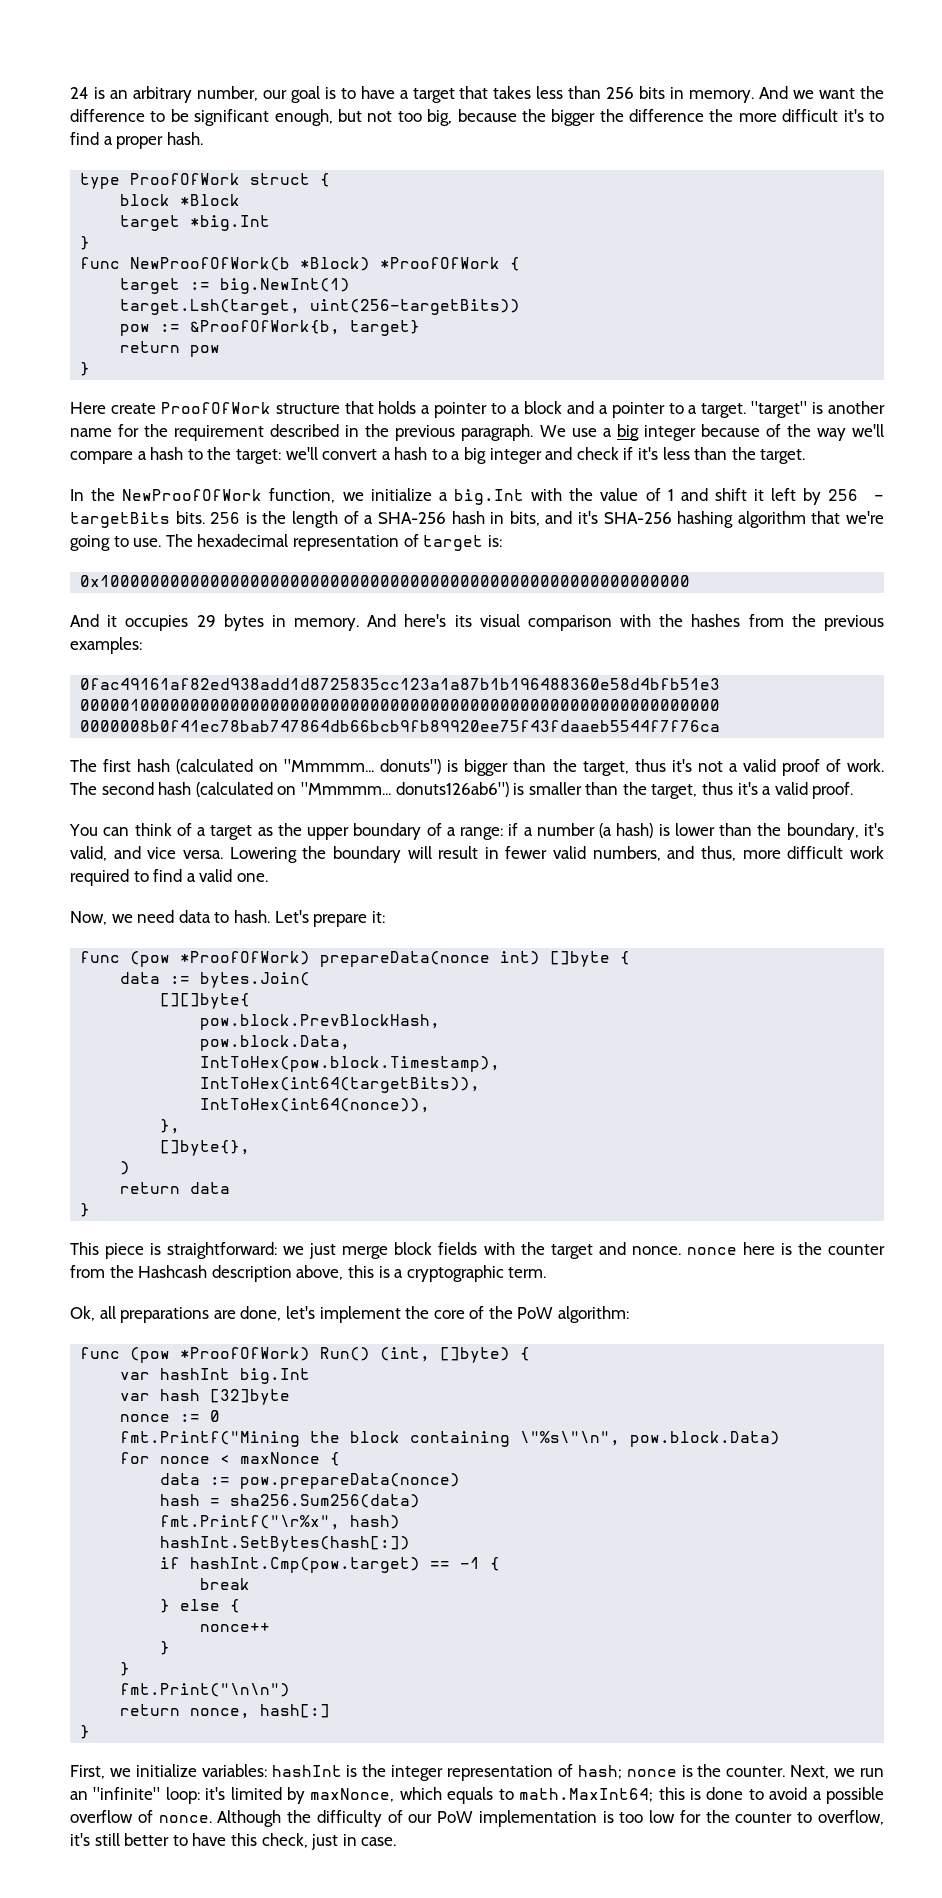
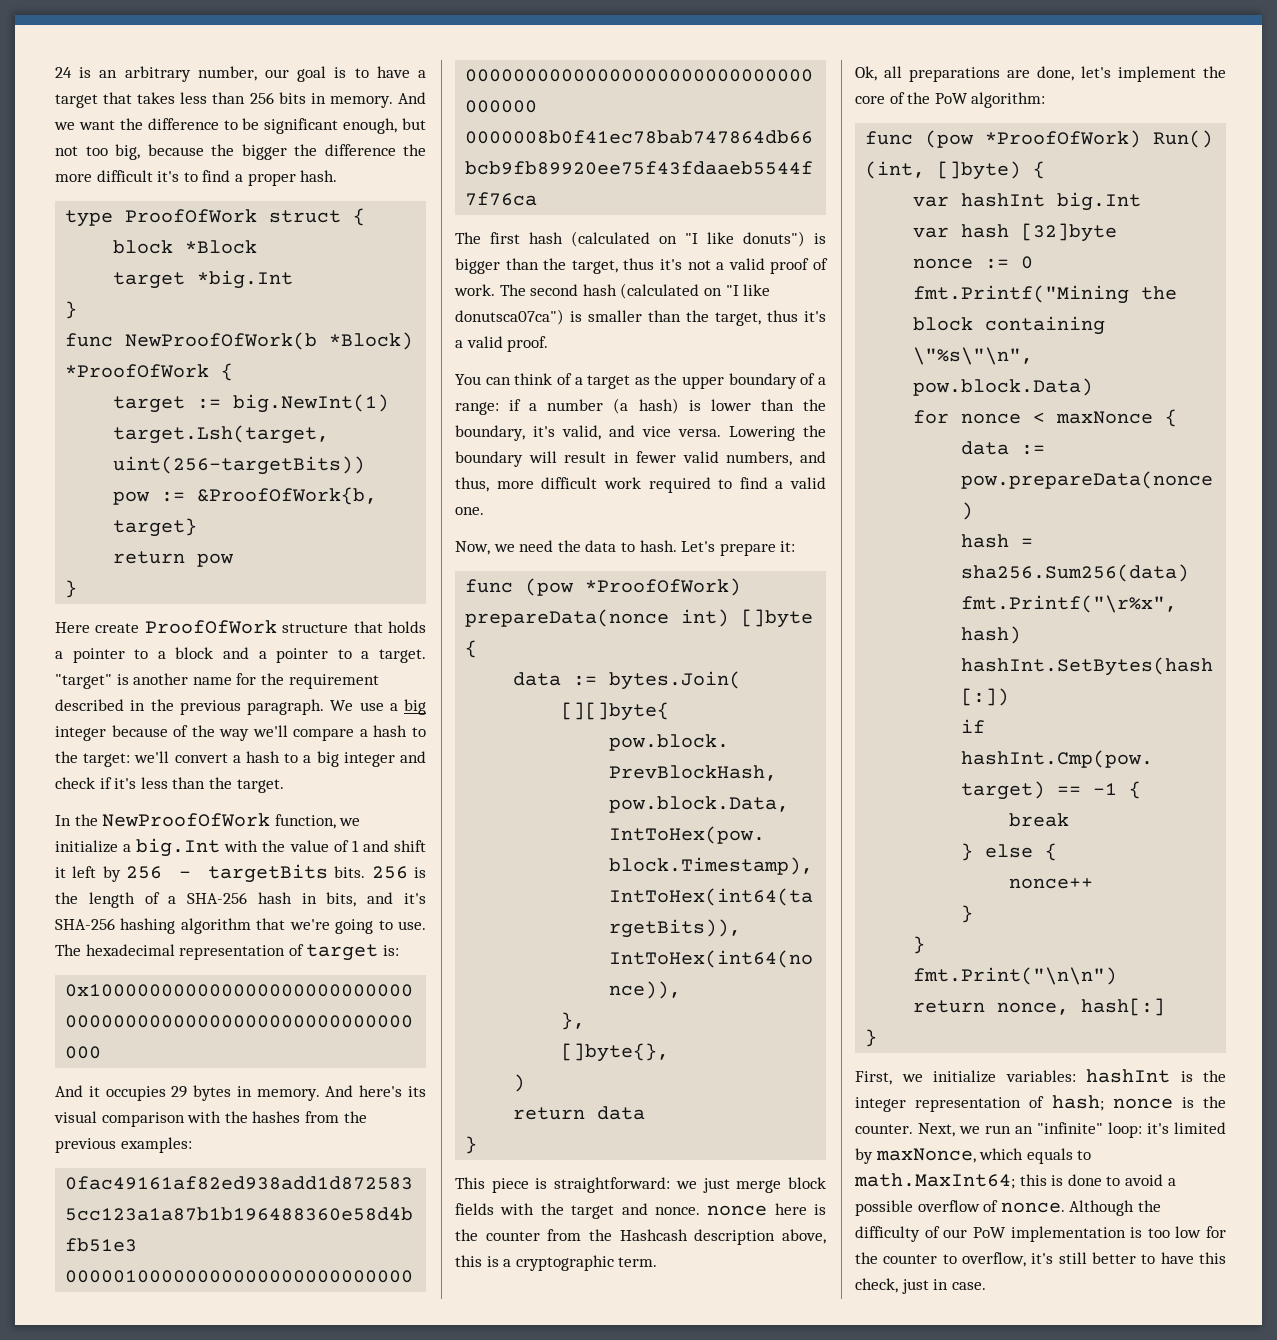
- The first hash (calculated on "Mmmmm... donuts") is bigger than the target, thus it's not a valid proof of work.
+ The first hash (calculated on "I like donuts") is bigger than the target, thus it's not a valid proof of work.
- The second hash (calculated on "Mmmmm... donuts126ab6") is smaller than the target, thus it's a valid proof.
+ The second hash (calculated on "I like donutsca07ca") is smaller than the target, thus it's a valid proof.
- Now, we need data to hash.
+ Now, we need the data to hash.

